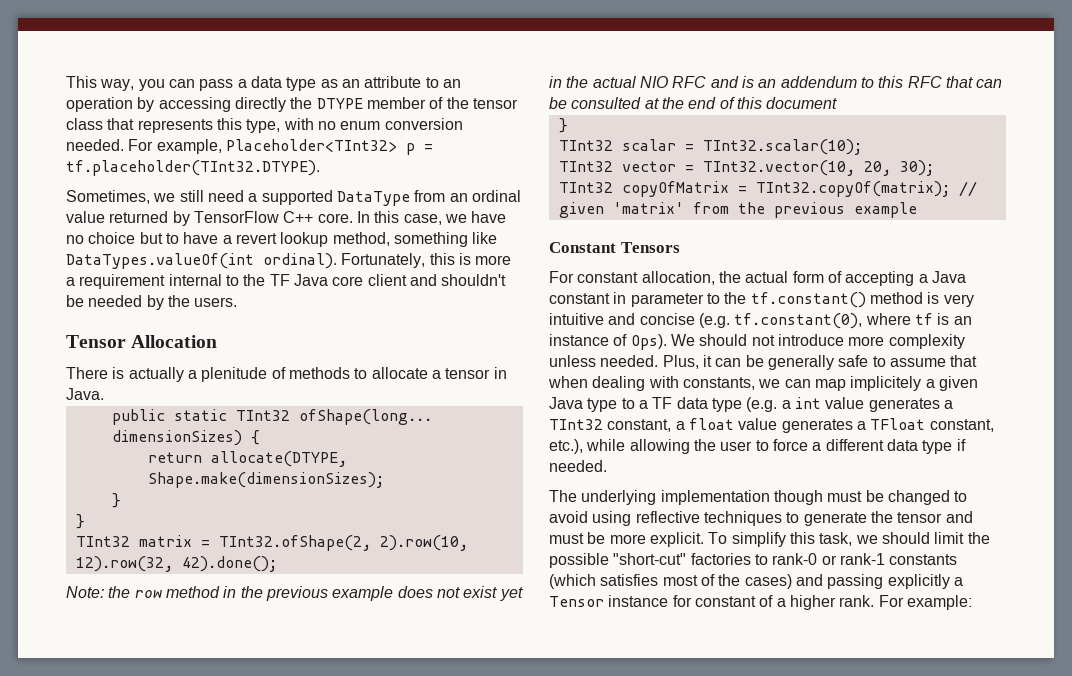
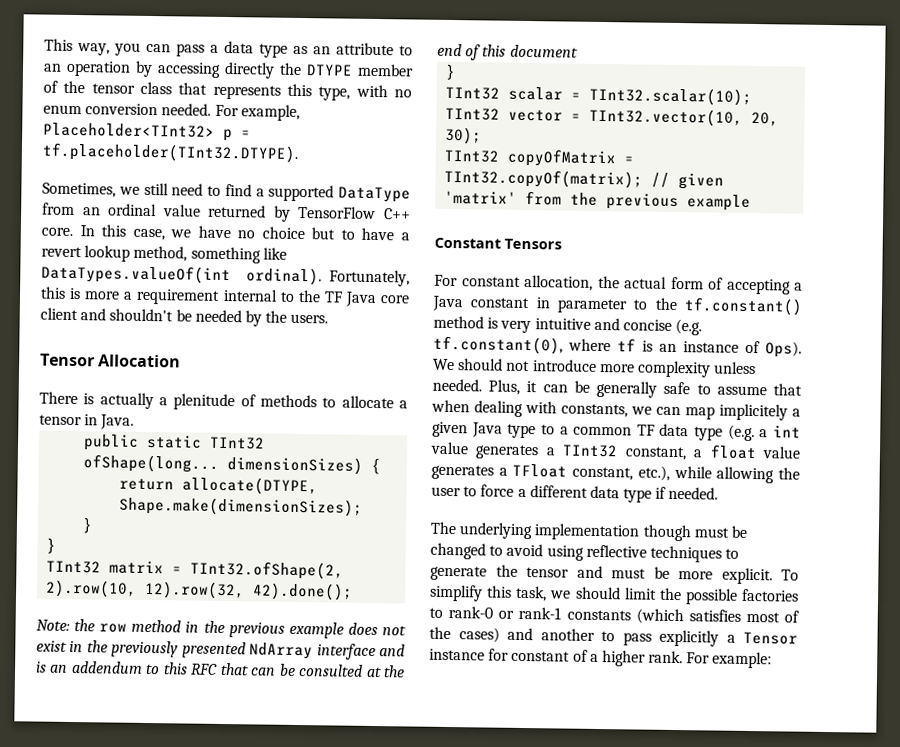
- Sometimes, we still need a supported DataType from an ordinal value returned by TensorFlow C++ core.
+ Sometimes, we still need to find a supported DataType from an ordinal value returned by TensorFlow C++ core.
- Note: the row method in the previous example does not exist yet in the actual NIO RFC and is an addendum to this RFC that can be consulted at the end of this document
+ Note: the row method in the previous example does not exist in the previously presented NdArray interface and is an addendum to this RFC that can be consulted at the end of this document
- Plus, it can be generally safe to assume that when dealing with constants, we can map implicitely a given Java type to a TF data type (e.g. a int value generates a TInt32 constant, a float value generates a TFloat constant, etc.), while allowing the user to force a different data type if needed.
+ Plus, it can be generally safe to assume that when dealing with constants, we can map implicitely a given Java type to a common TF data type (e.g. a int value generates a TInt32 constant, a float value generates a TFloat constant, etc.), while allowing the user to force a different data type if needed.
- To simplify this task, we should limit the possible "short-cut" factories to rank-0 or rank-1 constants (which satisfies most of the cases) and passing explicitly a Tensor instance for constant of a higher rank.
+ To simplify this task, we should limit the possible factories to rank-0 or rank-1 constants (which satisfies most of the cases) and another to pass explicitly a Tensor instance for constant of a higher rank.

